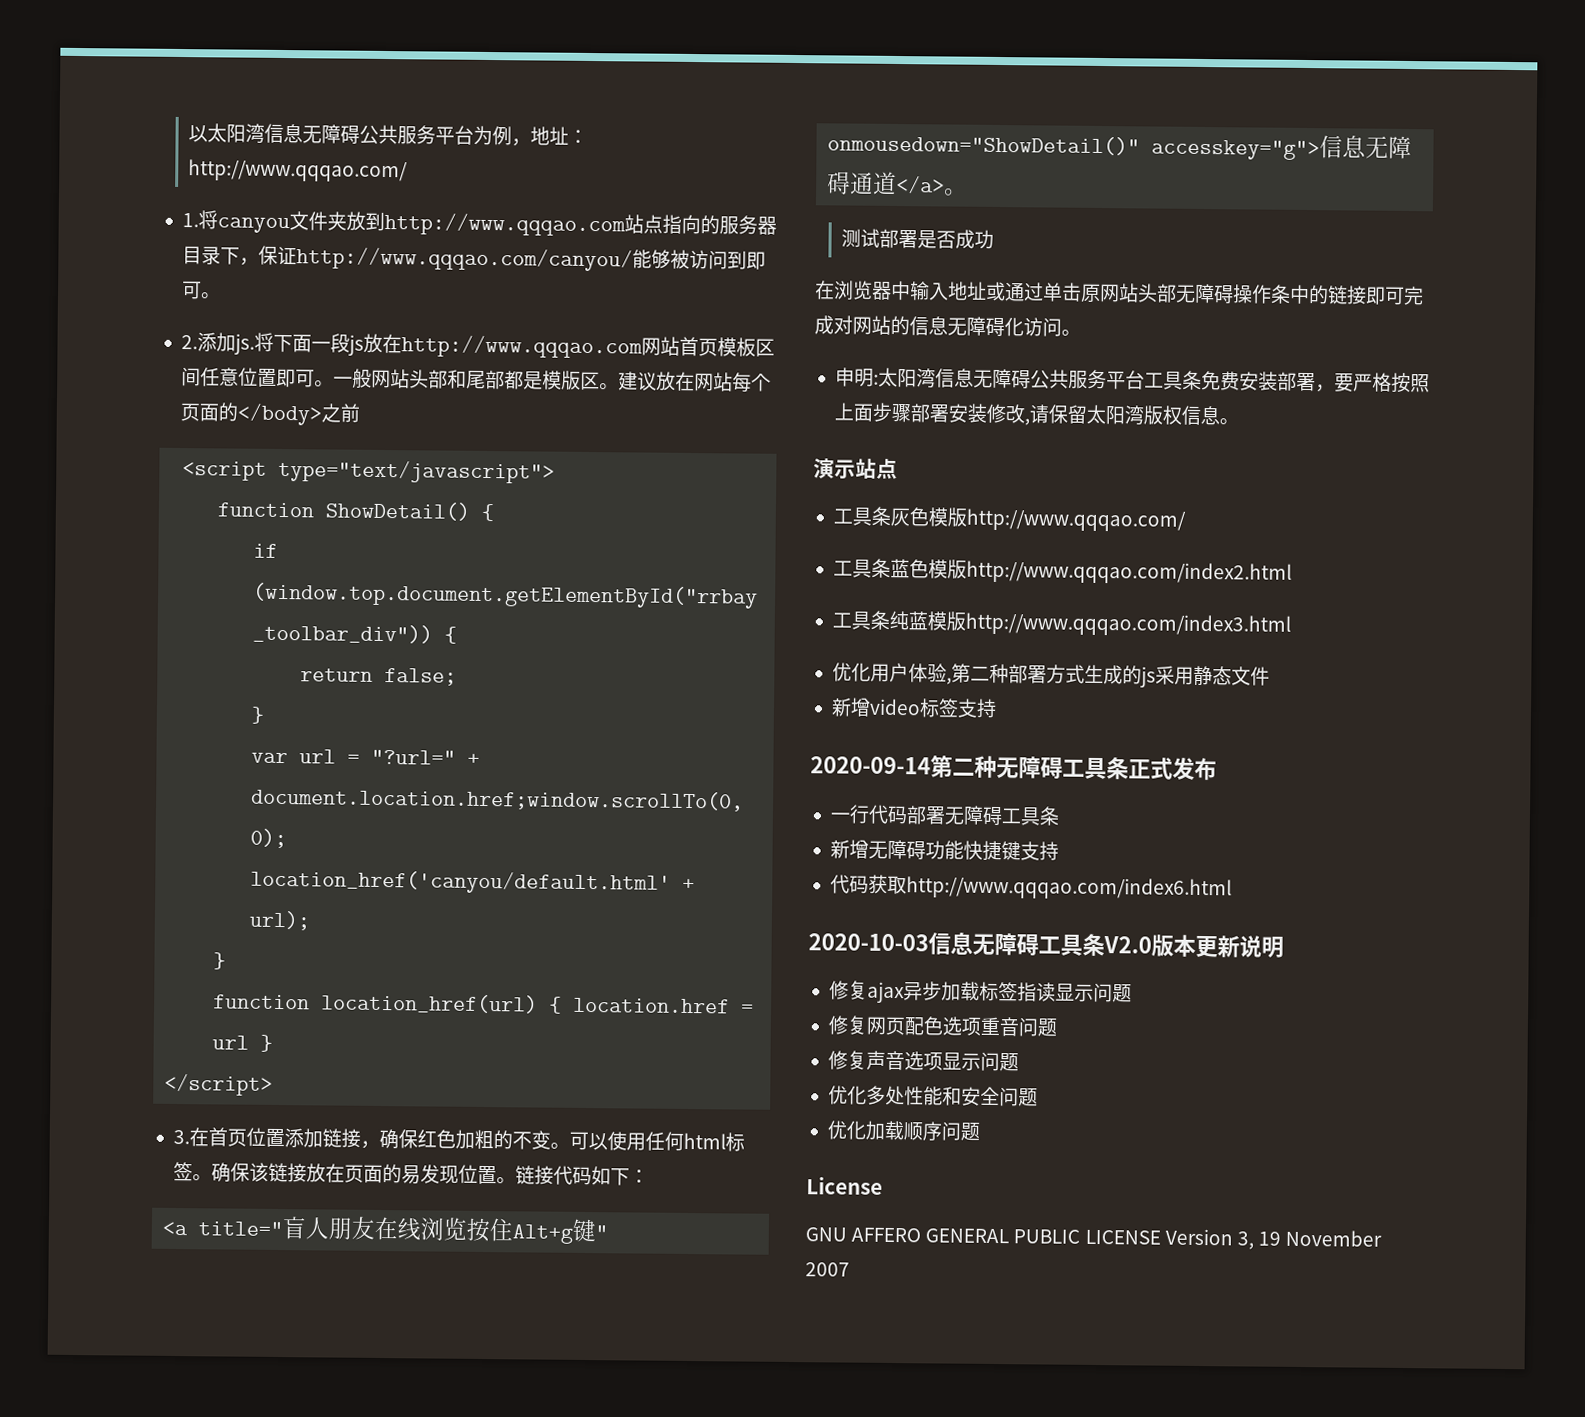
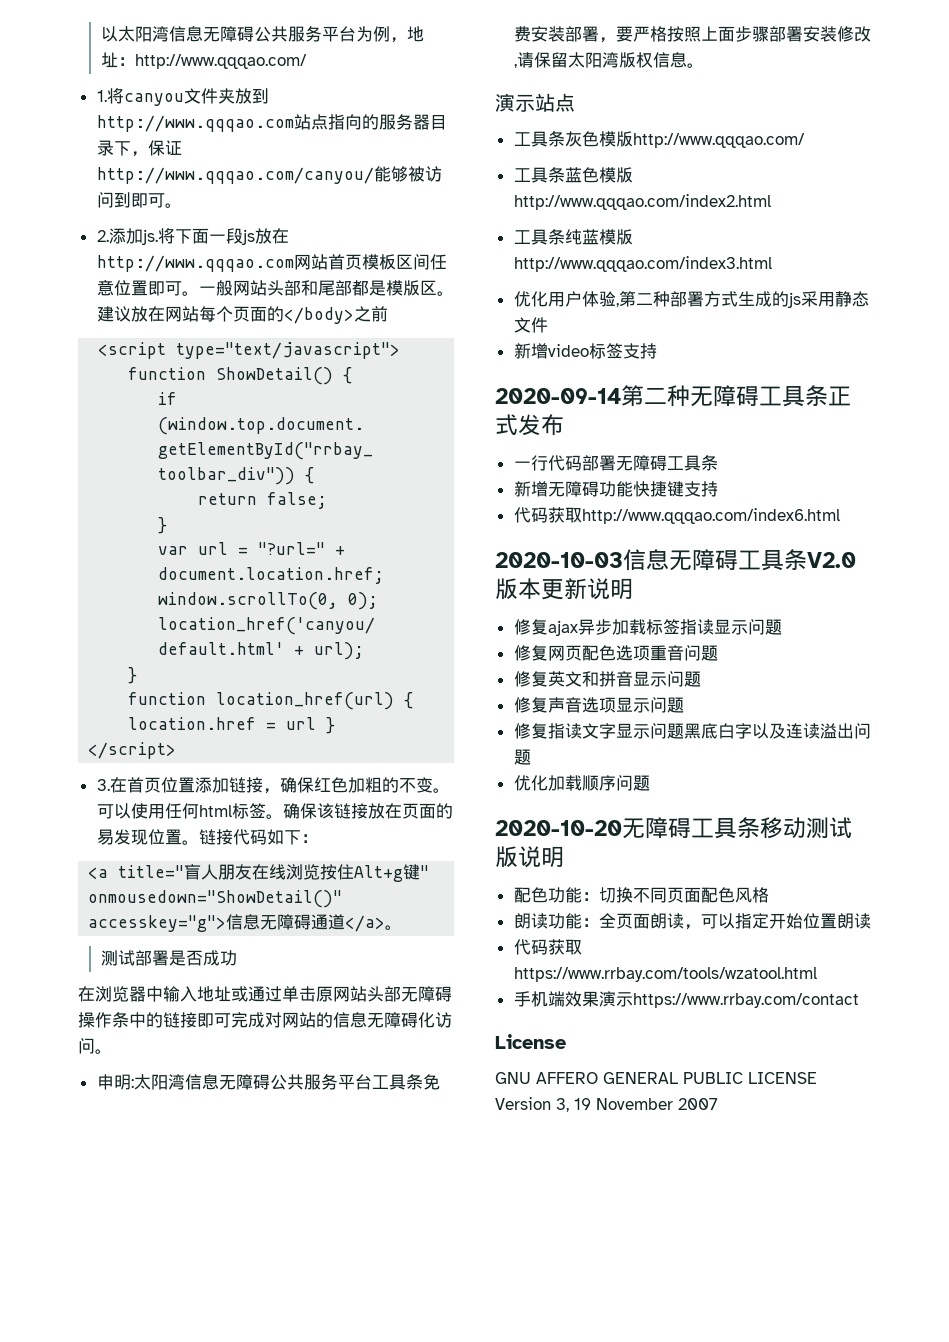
+ 修复英文和拼音显示问题
- 优化多处性能和安全问题
+ 修复指读文字显示问题黑底白字以及连读溢出问题
+ 2020-10-20无障碍工具条移动测试版说明
+ 配色功能：切换不同页面配色风格
+ 朗读功能：全页面朗读，可以指定开始位置朗读
+ 代码获取https://www.rrbay.com/tools/wzatool.html
+ 手机端效果演示https://www.rrbay.com/contact

